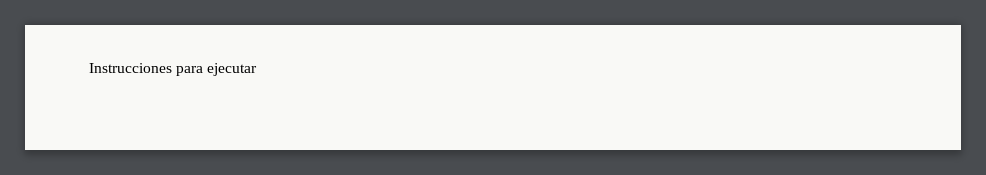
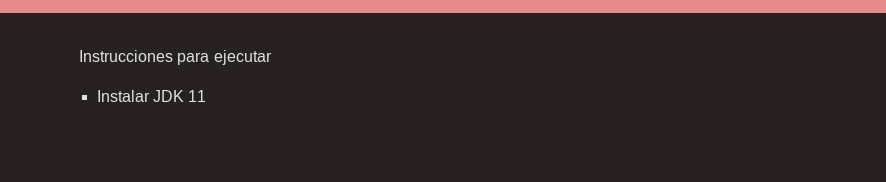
+ Instalar JDK 11

